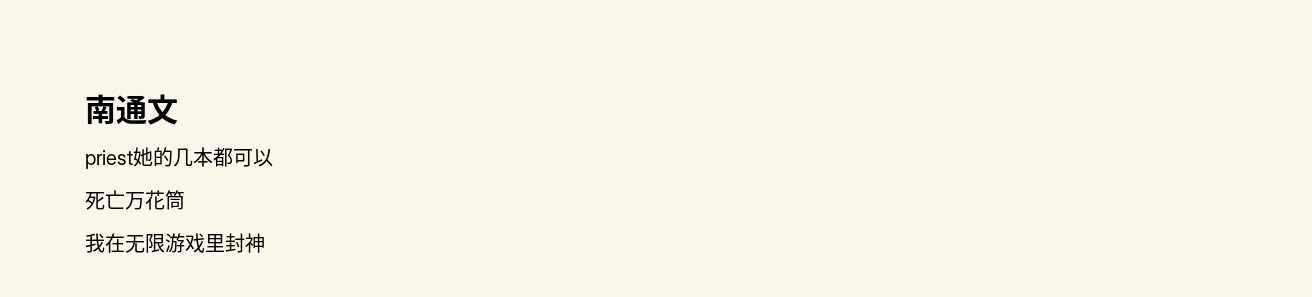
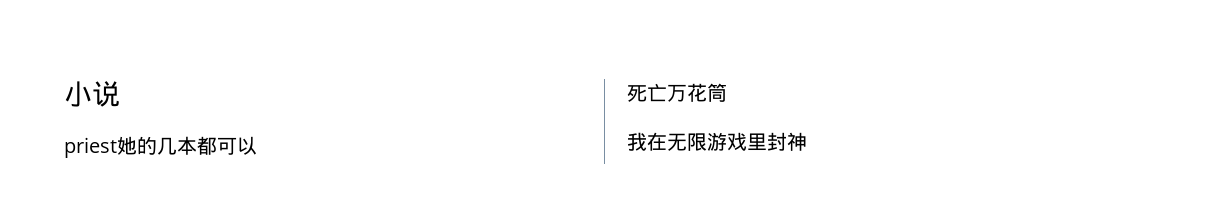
- 南通文
+ 小说

